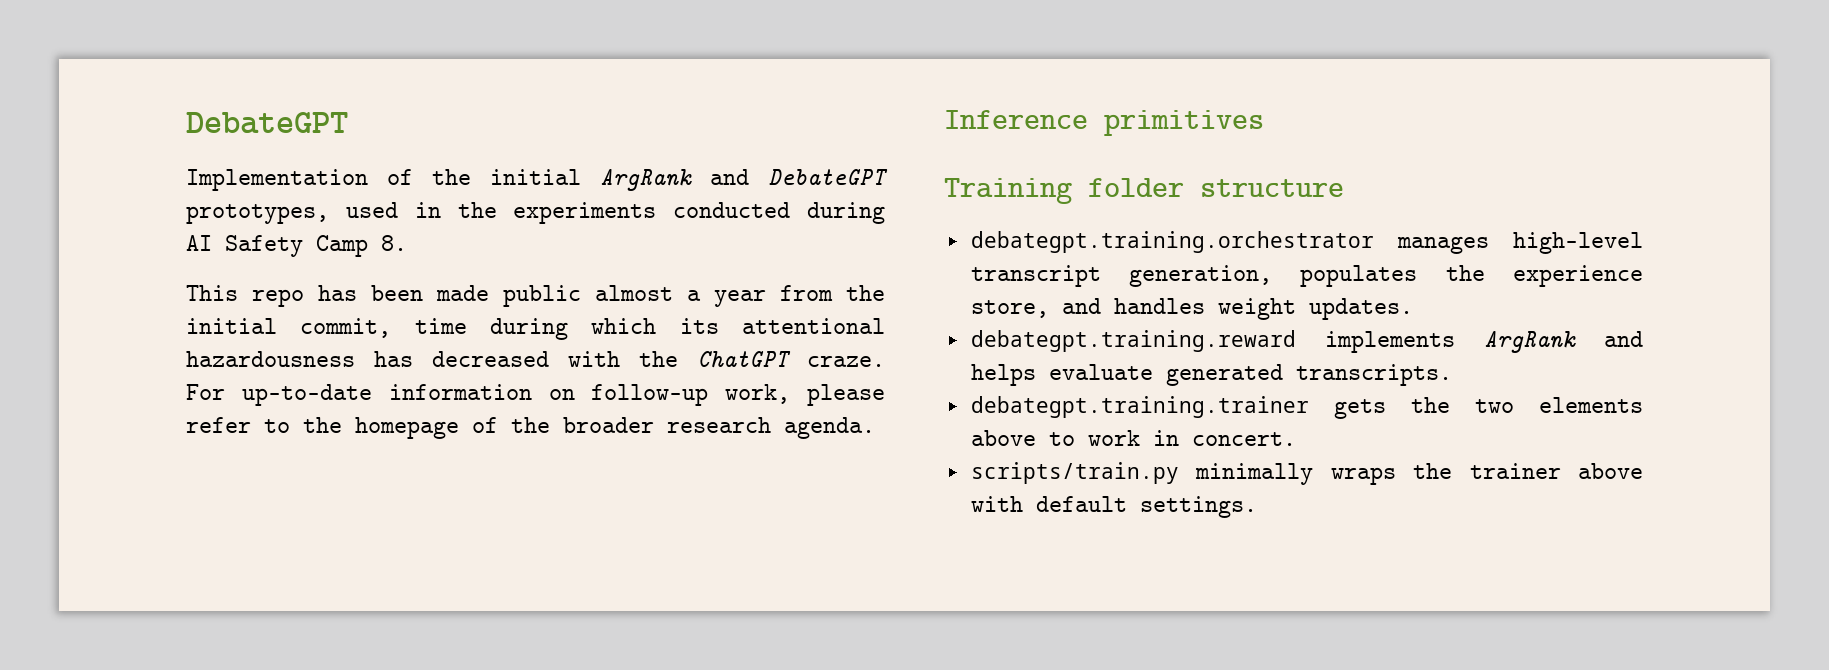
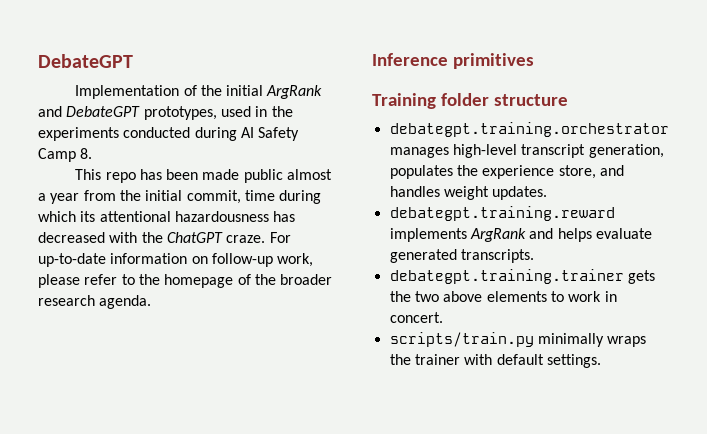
- debategpt.training.trainer gets the two elements above to work in concert.
+ debategpt.training.trainer gets the two above elements to work in concert.
- scripts/train.py minimally wraps the trainer above with default settings.
+ scripts/train.py minimally wraps the trainer with default settings.

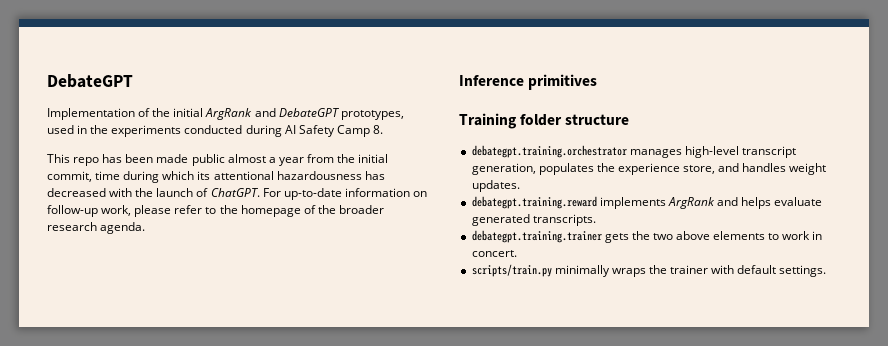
- This repo has been made public almost a year from the initial commit, time during which its attentional hazardousness has decreased with the ChatGPT craze.
+ This repo has been made public almost a year from the initial commit, time during which its attentional hazardousness has decreased with the launch of ChatGPT.

